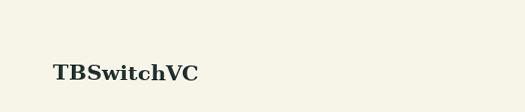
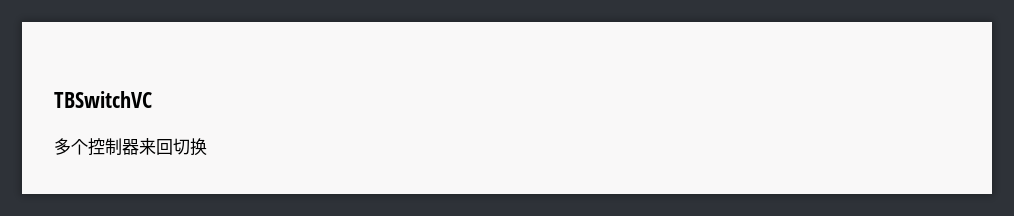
+ 多个控制器来回切换

